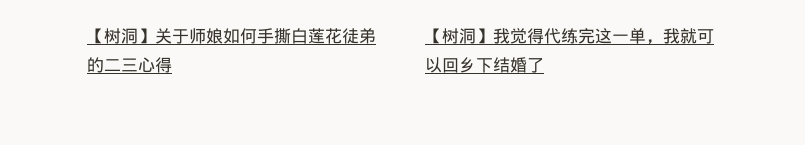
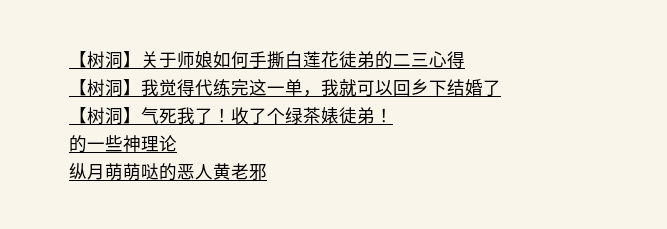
+ 【树洞】气死我了！收了个绿茶婊徒弟！
+ 的一些神理论
+ 纵月萌萌哒的恶人黄老邪

